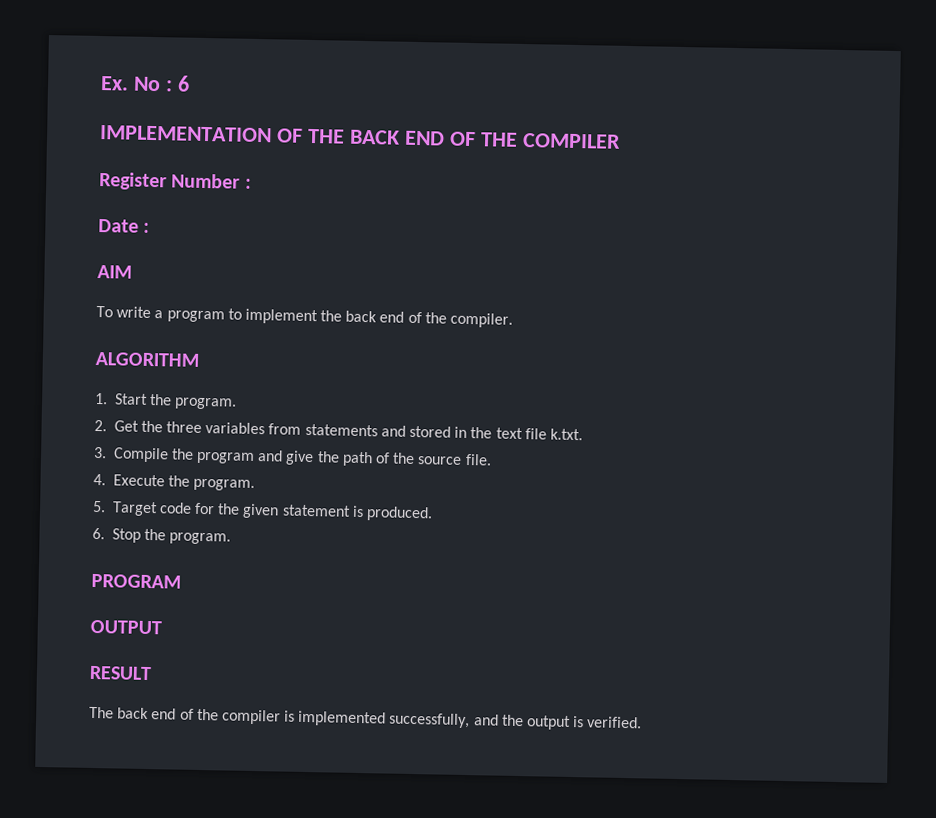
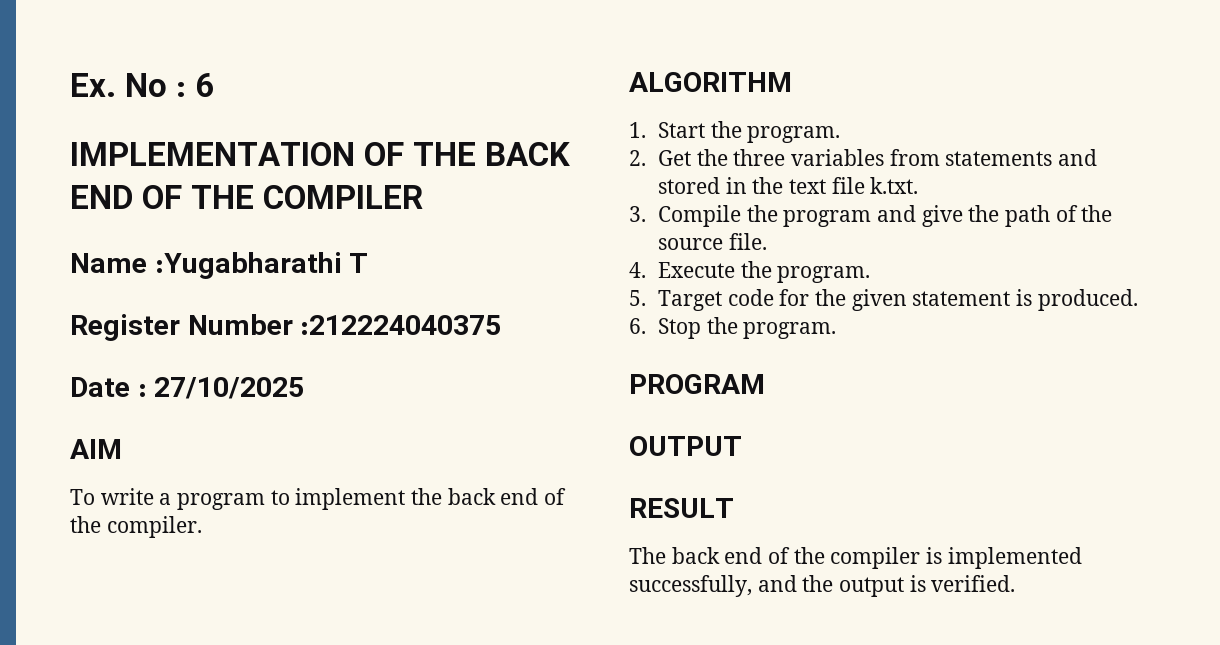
+ Name :Yugabharathi T
- Register Number :
+ Register Number :212224040375
- Date :
+ Date : 27/10/2025

